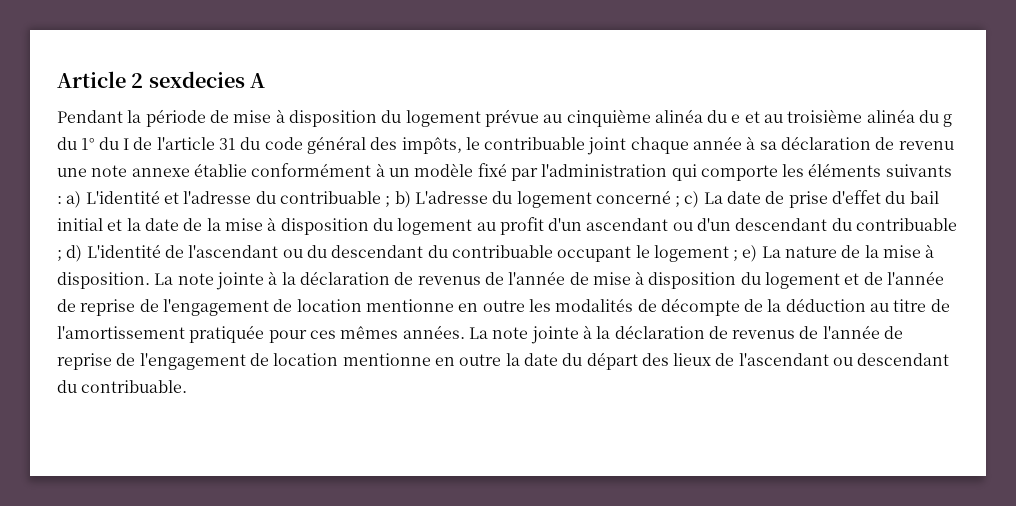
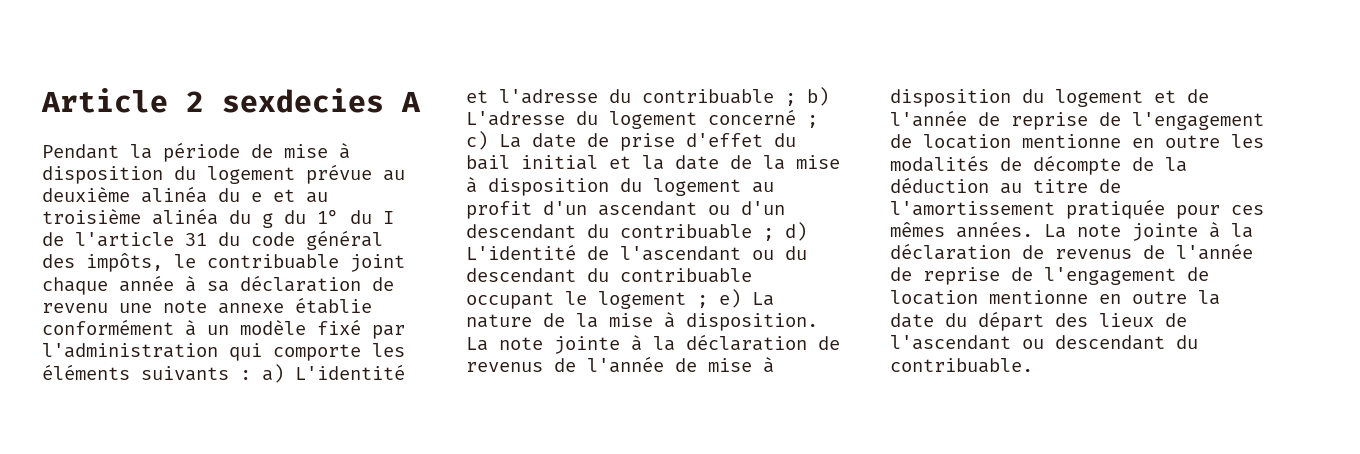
- Pendant la période de mise à disposition du logement prévue au cinquième alinéa du e et au troisième alinéa du g du 1° du I de l'article 31 du code général des impôts, le contribuable joint chaque année à sa déclaration de revenu une note annexe établie conformément à un modèle fixé par l'administration qui comporte les éléments suivants :
+ Pendant la période de mise à disposition du logement prévue au deuxième alinéa du e et au troisième alinéa du g du 1° du I de l'article 31 du code général des impôts, le contribuable joint chaque année à sa déclaration de revenu une note annexe établie conformément à un modèle fixé par l'administration qui comporte les éléments suivants :

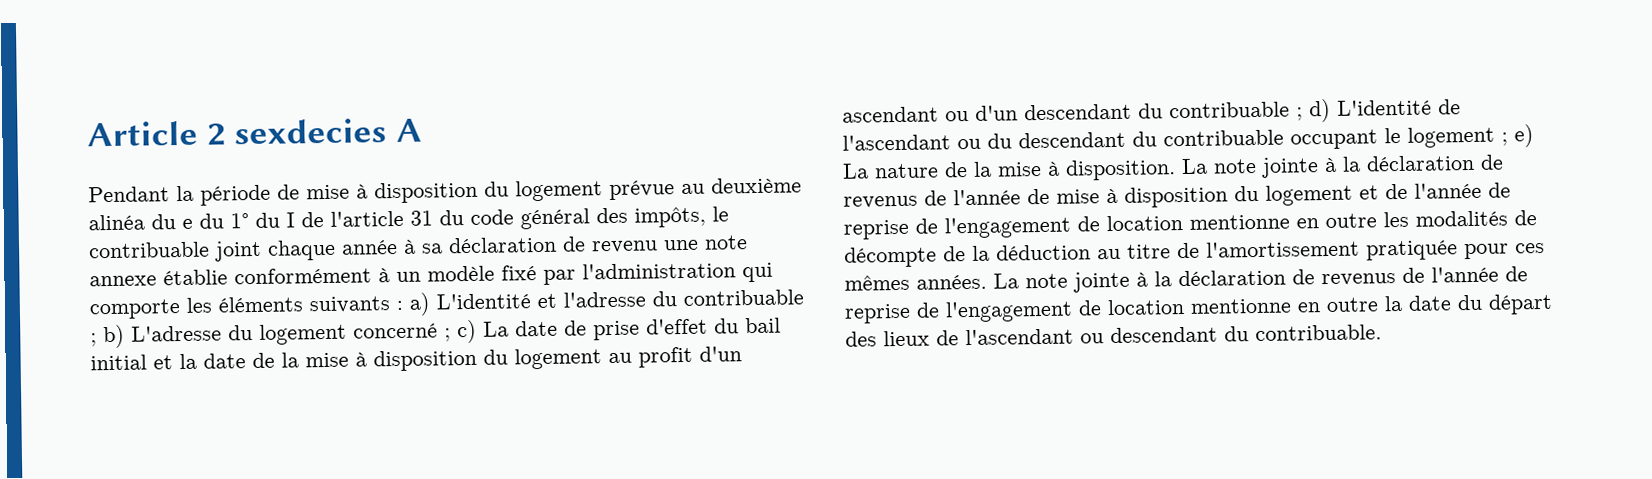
- Pendant la période de mise à disposition du logement prévue au deuxième alinéa du e et au troisième alinéa du g du 1° du I de l'article 31 du code général des impôts, le contribuable joint chaque année à sa déclaration de revenu une note annexe établie conformément à un modèle fixé par l'administration qui comporte les éléments suivants :
+ Pendant la période de mise à disposition du logement prévue au deuxième alinéa du e du 1° du I de l'article 31 du code général des impôts, le contribuable joint chaque année à sa déclaration de revenu une note annexe établie conformément à un modèle fixé par l'administration qui comporte les éléments suivants :

